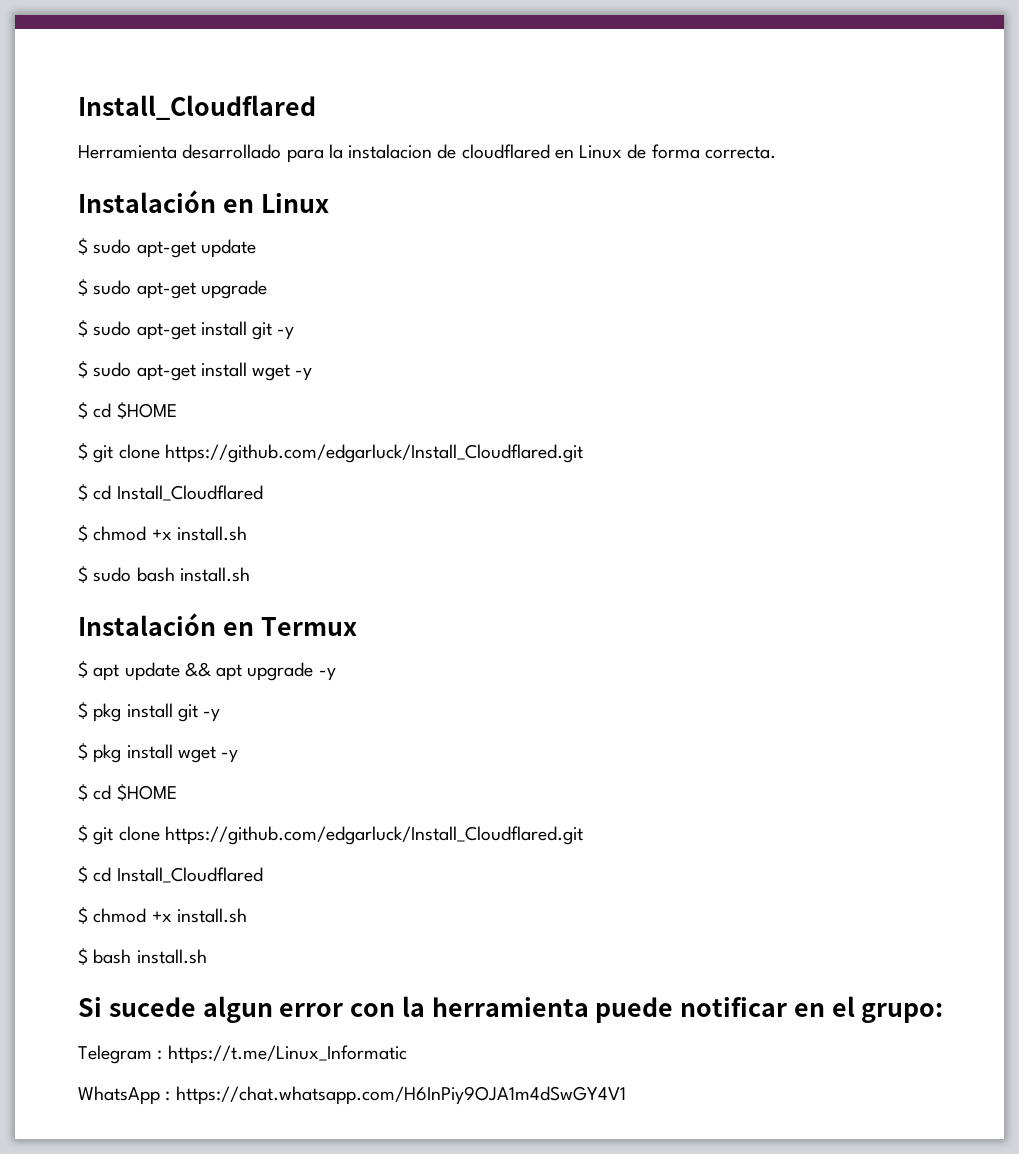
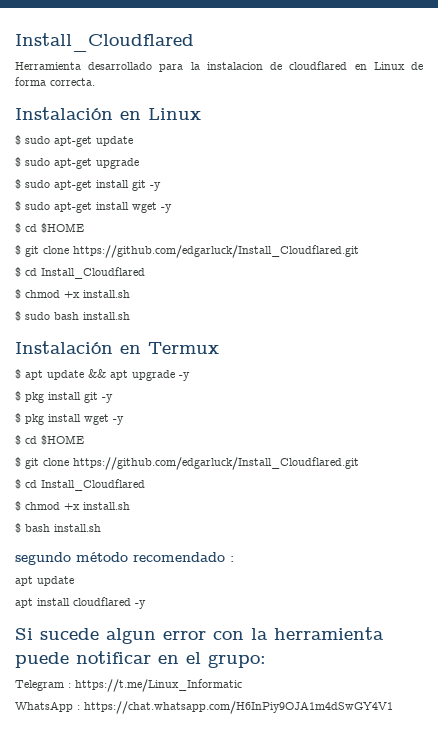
+ segundo método recomendado :
+ apt update
+ apt install cloudflared -y

